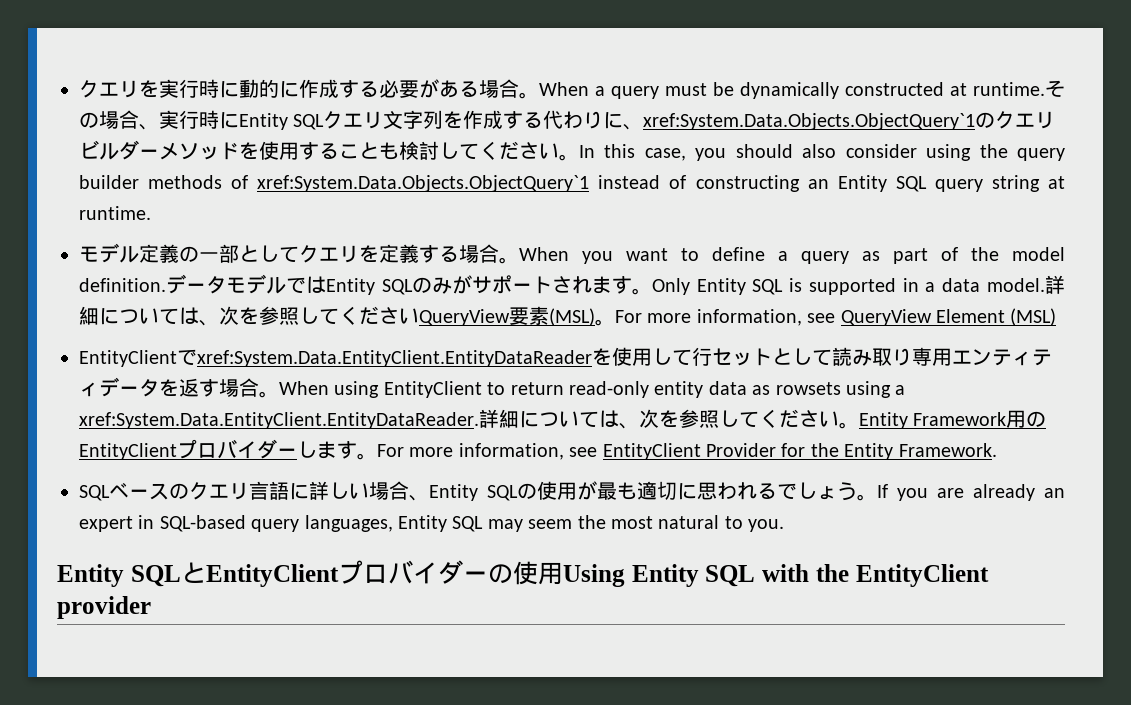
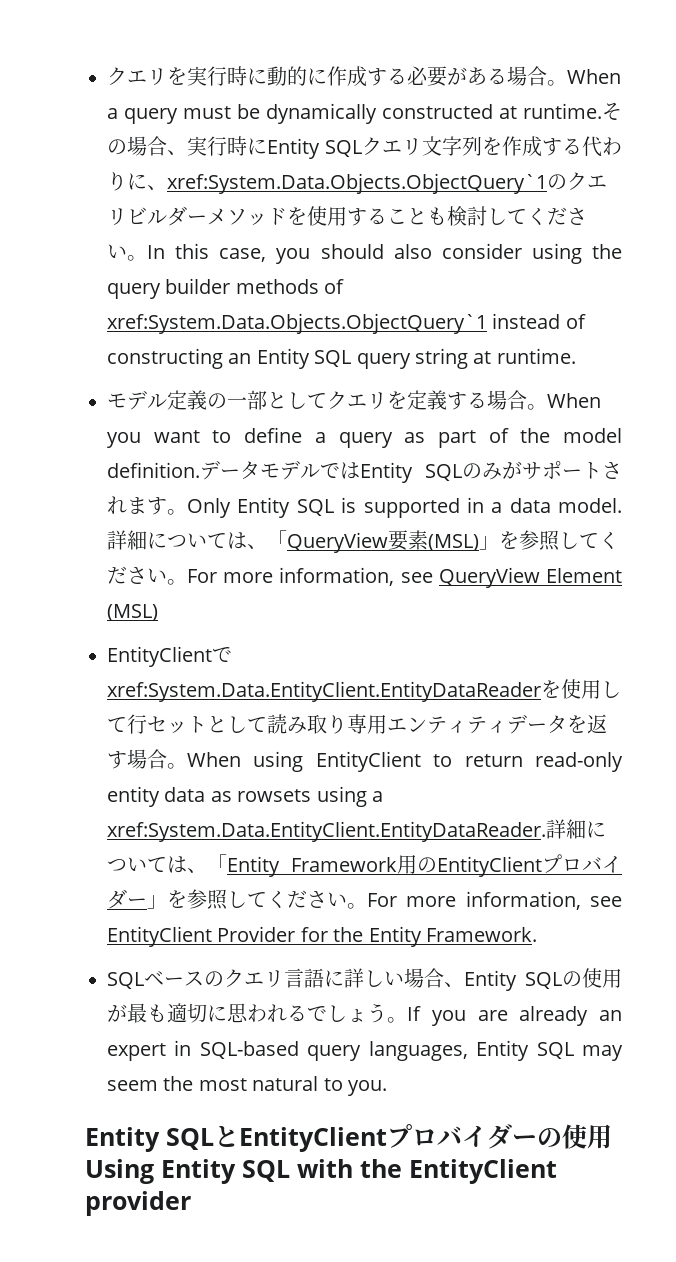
- 詳細については、次を参照してくださいQueryView要素(MSL)。
+ 詳細については、「QueryView要素(MSL)」を参照してください。
- When using EntityClient to return read-only entity data as rowsets using a xref:System.Data.EntityClient.EntityDataReader.詳細については、次を参照してください。Entity Framework用のEntityClientプロバイダーします。
+ When using EntityClient to return read-only entity data as rowsets using a xref:System.Data.EntityClient.EntityDataReader.詳細については、「Entity Framework用のEntityClientプロバイダー」を参照してください。

